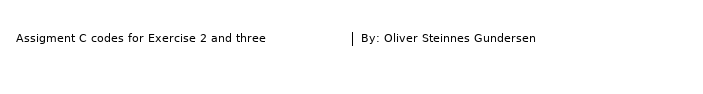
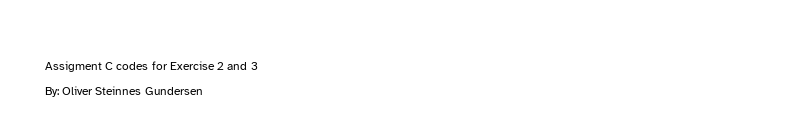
- Assigment C codes for Exercise 2 and three
+ Assigment C codes for Exercise 2 and 3

